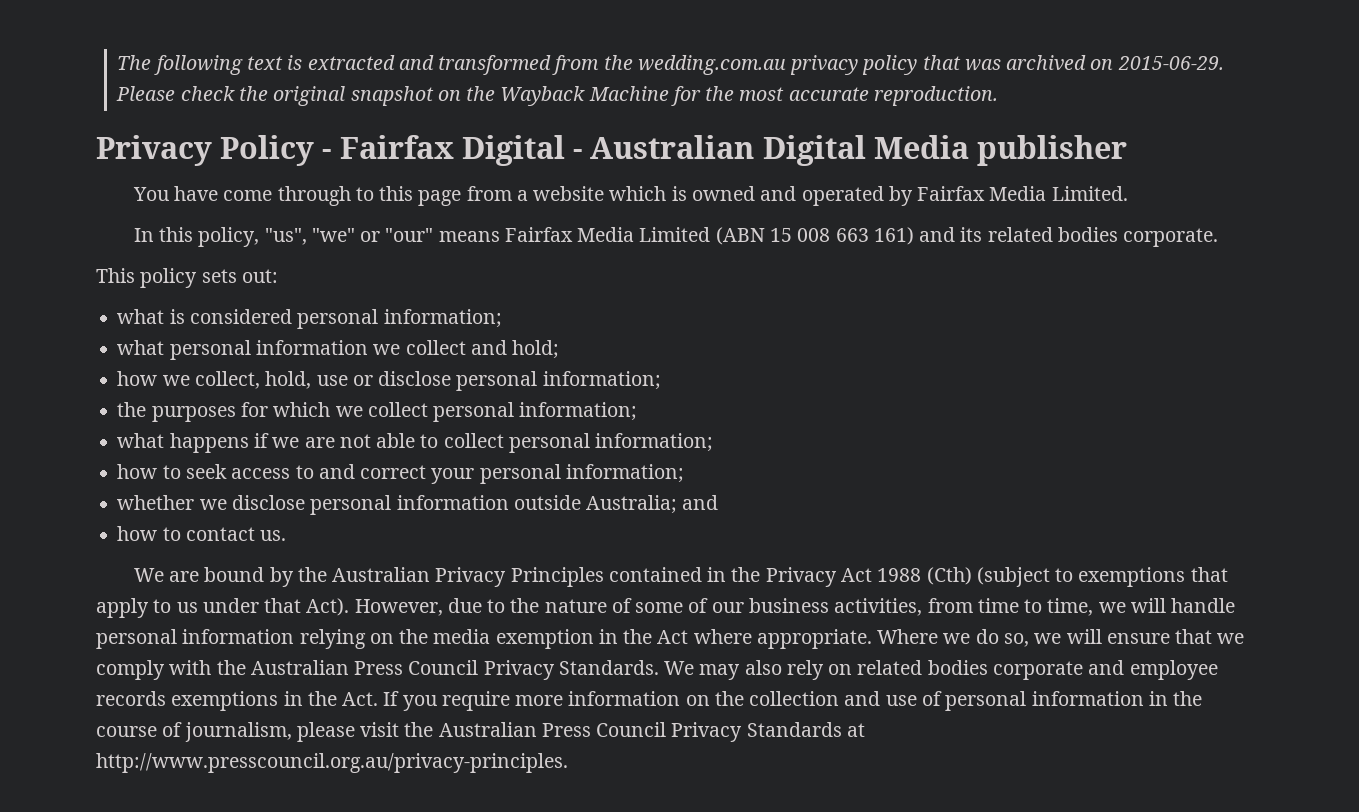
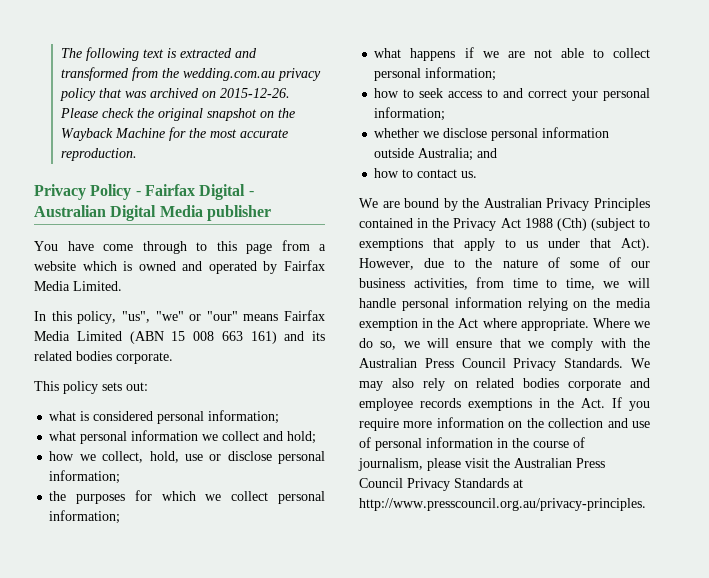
- The following text is extracted and transformed from the wedding.com.au privacy policy that was archived on 2015-06-29.
+ The following text is extracted and transformed from the wedding.com.au privacy policy that was archived on 2015-12-26.

